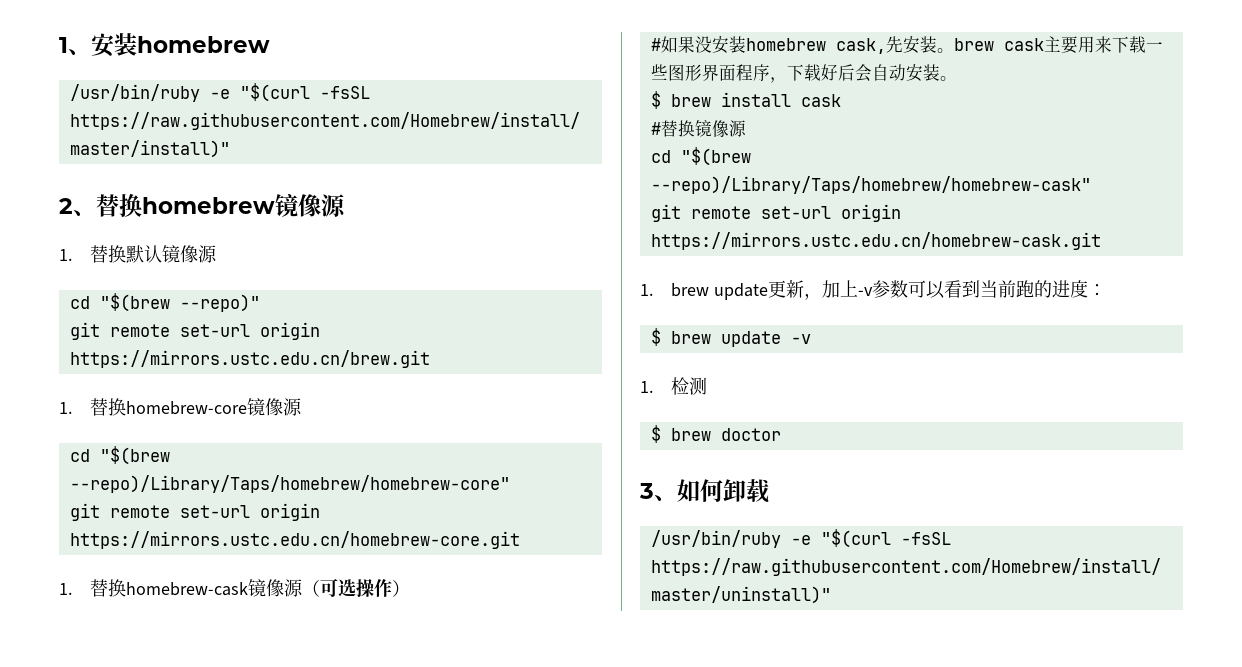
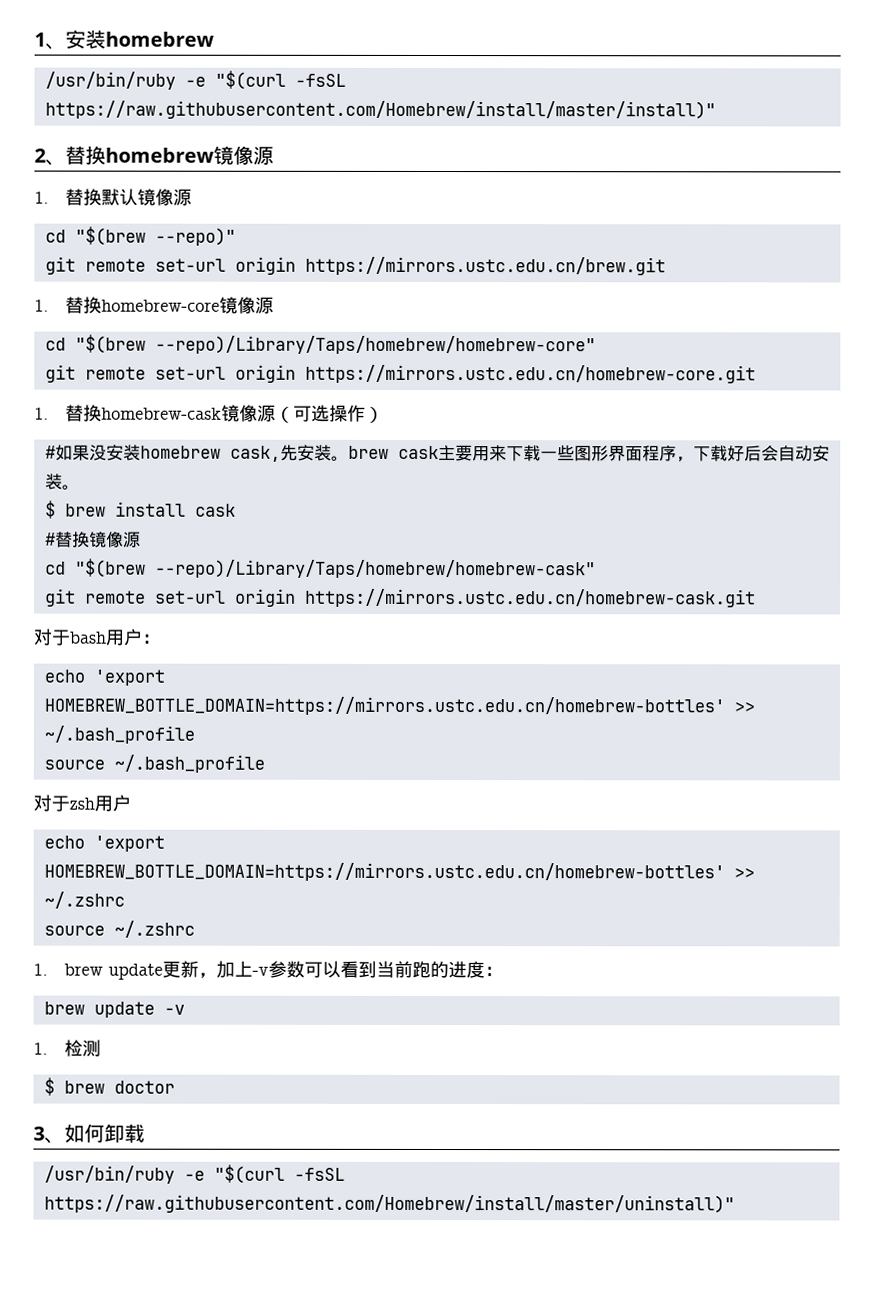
+ 对于bash用户：
+ echo 'export HOMEBREW_BOTTLE_DOMAIN=https://mirrors.ustc.edu.cn/homebrew-bottles' >> ~/.bash_profile
+ source ~/.bash_profile
+ 对于zsh用户
+ echo 'export HOMEBREW_BOTTLE_DOMAIN=https://mirrors.ustc.edu.cn/homebrew-bottles' >> ~/.zshrc
+ source ~/.zshrc
- $ brew update -v
+ brew update -v

